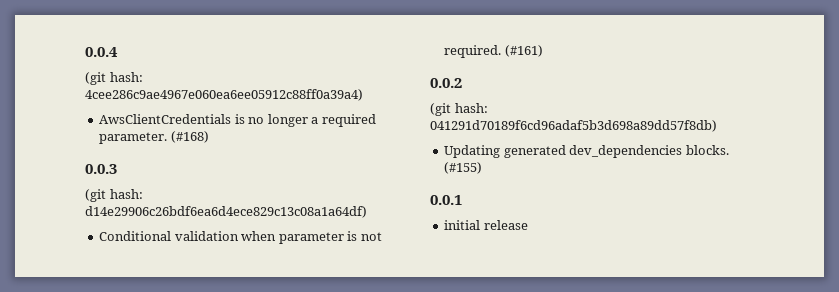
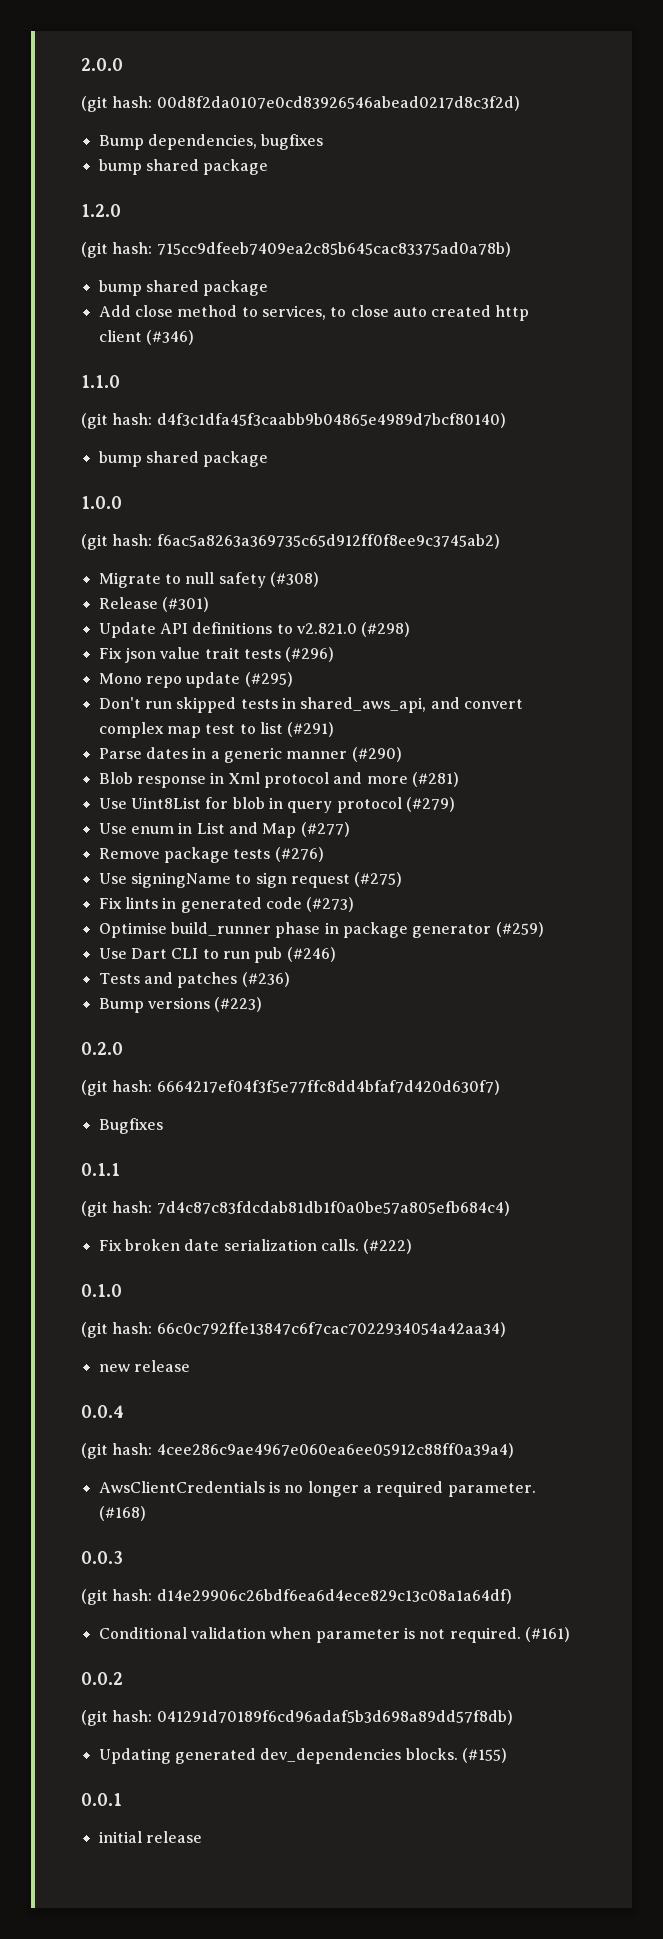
+ 2.0.0
+ (git hash: 00d8f2da0107e0cd83926546abead0217d8c3f2d)
+ Bump dependencies, bugfixes
+ bump shared package
+ 1.2.0
+ (git hash: 715cc9dfeeb7409ea2c85b645cac83375ad0a78b)
+ bump shared package
+ Add close method to services, to close auto created http client (#346)
+ 1.1.0
+ (git hash: d4f3c1dfa45f3caabb9b04865e4989d7bcf80140)
+ bump shared package
+ 1.0.0
+ (git hash: f6ac5a8263a369735c65d912ff0f8ee9c3745ab2)
+ Migrate to null safety (#308)
+ Release (#301)
+ Update API definitions to v2.821.0 (#298)
+ Fix json value trait tests (#296)
+ Mono repo update (#295)
+ Don't run skipped tests in shared_aws_api, and convert complex map test to list (#291)
+ Parse dates in a generic manner (#290)
+ Blob response in Xml protocol and more (#281)
+ Use Uint8List for blob in query protocol (#279)
+ Use enum in List and Map (#277)
+ Remove package tests (#276)
+ Use signingName to sign request (#275)
+ Fix lints in generated code (#273)
+ Optimise build_runner phase in package generator (#259)
+ Use Dart CLI to run pub (#246)
+ Tests and patches (#236)
+ Bump versions (#223)
+ 0.2.0
+ (git hash: 6664217ef04f3f5e77ffc8dd4bfaf7d420d630f7)
+ Bugfixes
+ 0.1.1
+ (git hash: 7d4c87c83fdcdab81db1f0a0be57a805efb684c4)
+ Fix broken date serialization calls. (#222)
+ 0.1.0
+ (git hash: 66c0c792ffe13847c6f7cac7022934054a42aa34)
+ new release

